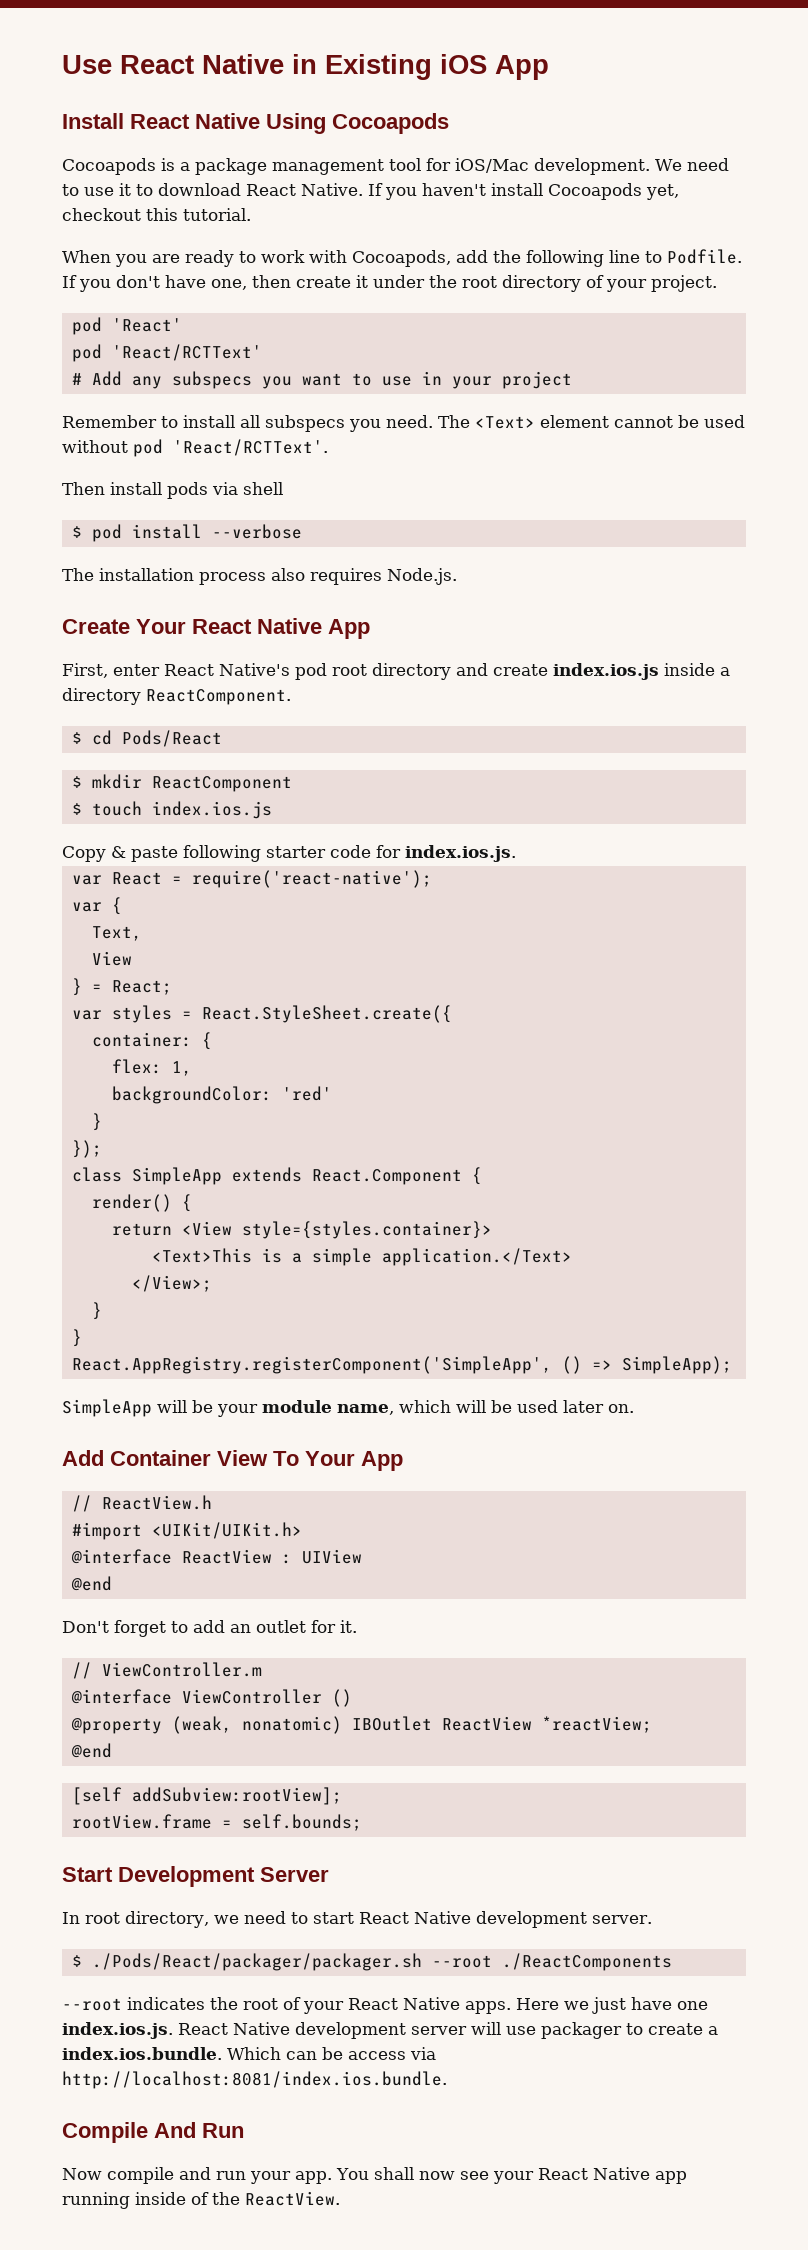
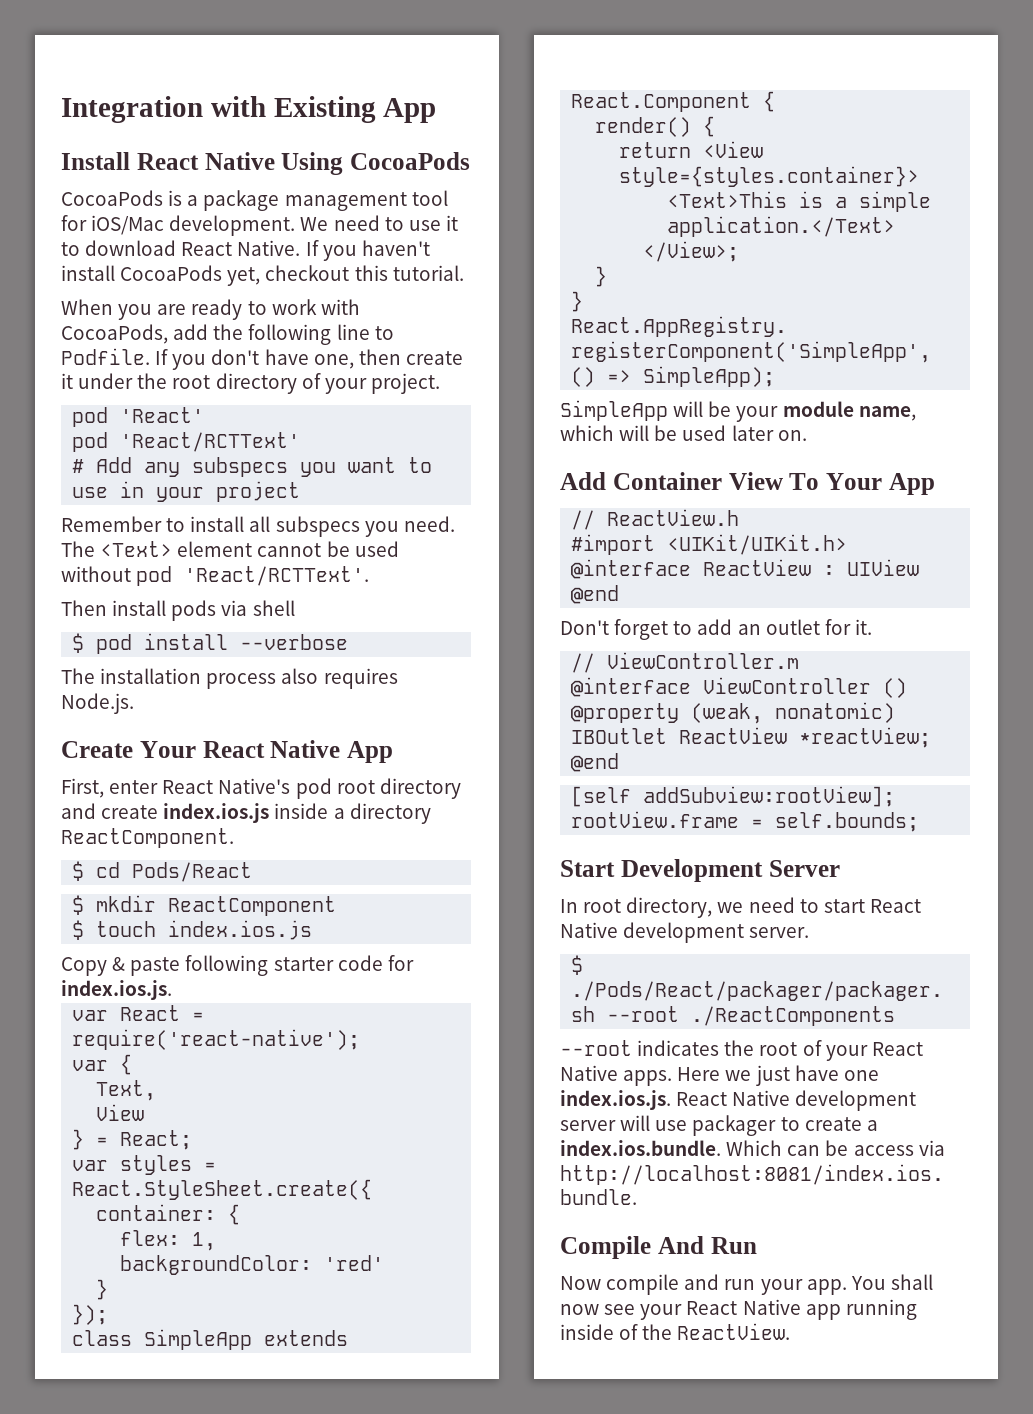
- Use React Native in Existing iOS App
+ Integration with Existing App
- Install React Native Using Cocoapods
- Cocoapods is a package management tool for iOS/Mac development.
+ Install React Native Using CocoaPods
+ CocoaPods is a package management tool for iOS/Mac development.
- If you haven't install Cocoapods yet, checkout this tutorial.
+ If you haven't install CocoaPods yet, checkout this tutorial.
- When you are ready to work with Cocoapods, add the following line to Podfile.
+ When you are ready to work with CocoaPods, add the following line to Podfile.

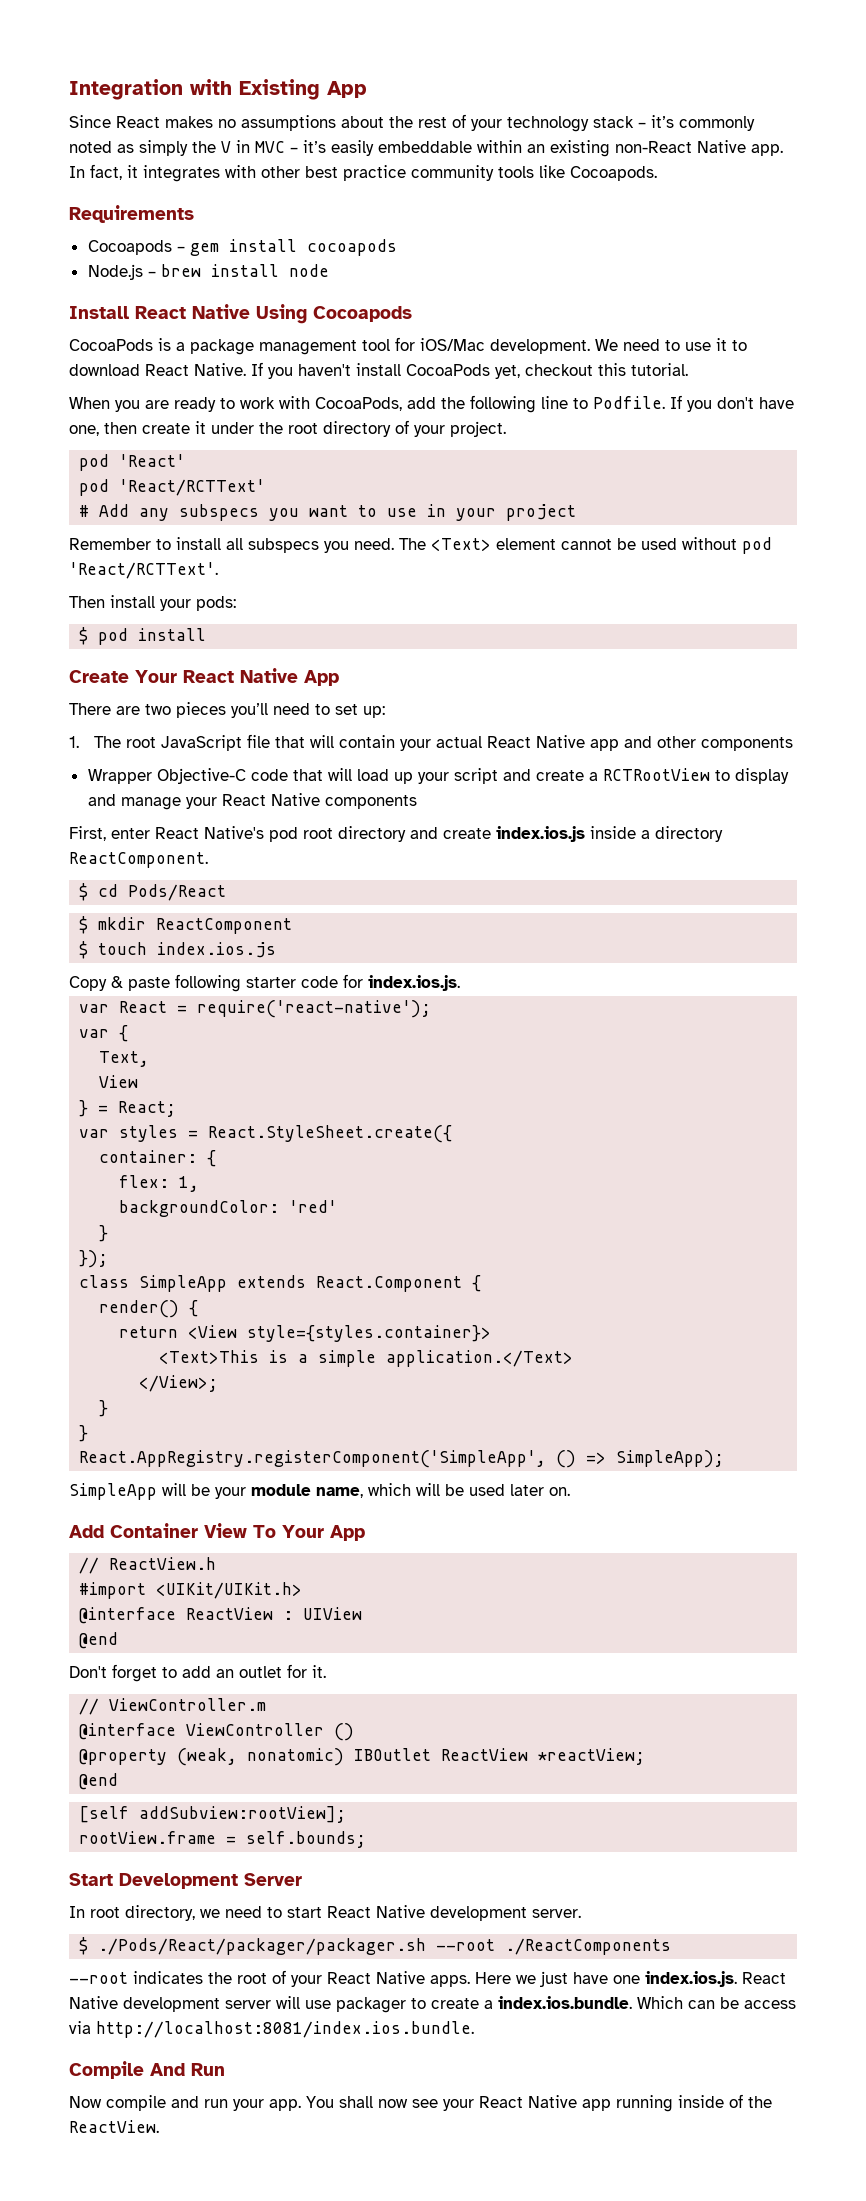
+ Since React makes no assumptions about the rest of your technology stack – it’s commonly noted as simply the V in MVC – it’s easily embeddable within an existing non-React Native app. In fact, it integrates with other best practice community tools like Cocoapods.
+ Requirements
+ Cocoapods – gem install cocoapods
+ Node.js – brew install node
- Install React Native Using CocoaPods
+ Install React Native Using Cocoapods
- Then install pods via shell
+ Then install your pods:
- $ pod install --verbose
- The installation process also requires Node.js.
+ $ pod install
+ There are two pieces you’ll need to set up:
+ 1. The root JavaScript file that will contain your actual React Native app and other components
+ Wrapper Objective-C code that will load up your script and create a RCTRootView to display and manage your React Native components

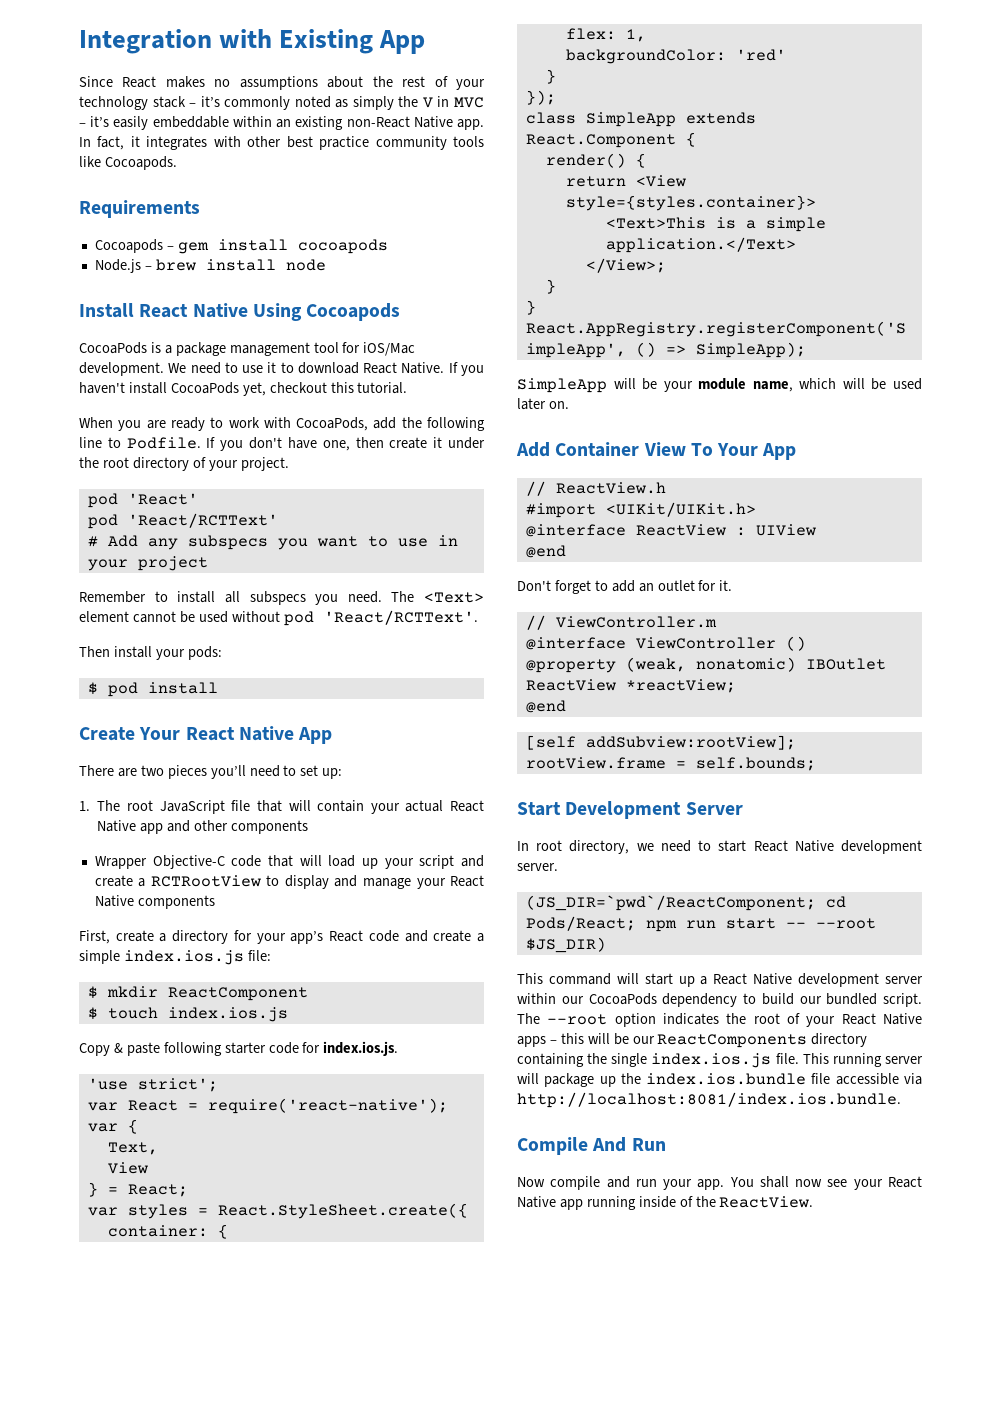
- First, enter React Native's pod root directory and create index.ios.js inside a directory ReactComponent.
- $ cd Pods/React
+ First, create a directory for your app’s React code and create a simple index.ios.js file:
+ 'use strict';
- $ ./Pods/React/packager/packager.sh --root ./ReactComponents
- --root indicates the root of your React Native apps. Here we just have one index.ios.js. React Native development server will use packager to create a index.ios.bundle. Which can be access via http://localhost:8081/index.ios.bundle.
+ (JS_DIR=`pwd`/ReactComponent; cd Pods/React; npm run start -- --root $JS_DIR)
+ This command will start up a React Native development server within our CocoaPods dependency to build our bundled script. The --root option indicates the root of your React Native apps – this will be our ReactComponents directory containing the single index.ios.js file. This running server will package up the index.ios.bundle file accessible via http://localhost:8081/index.ios.bundle.

